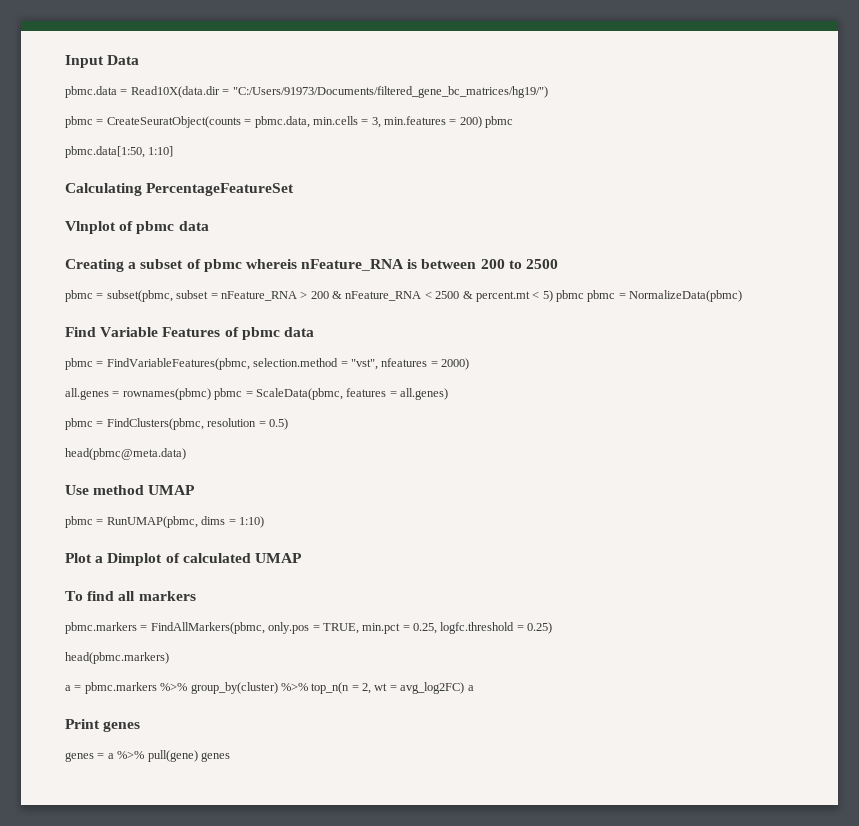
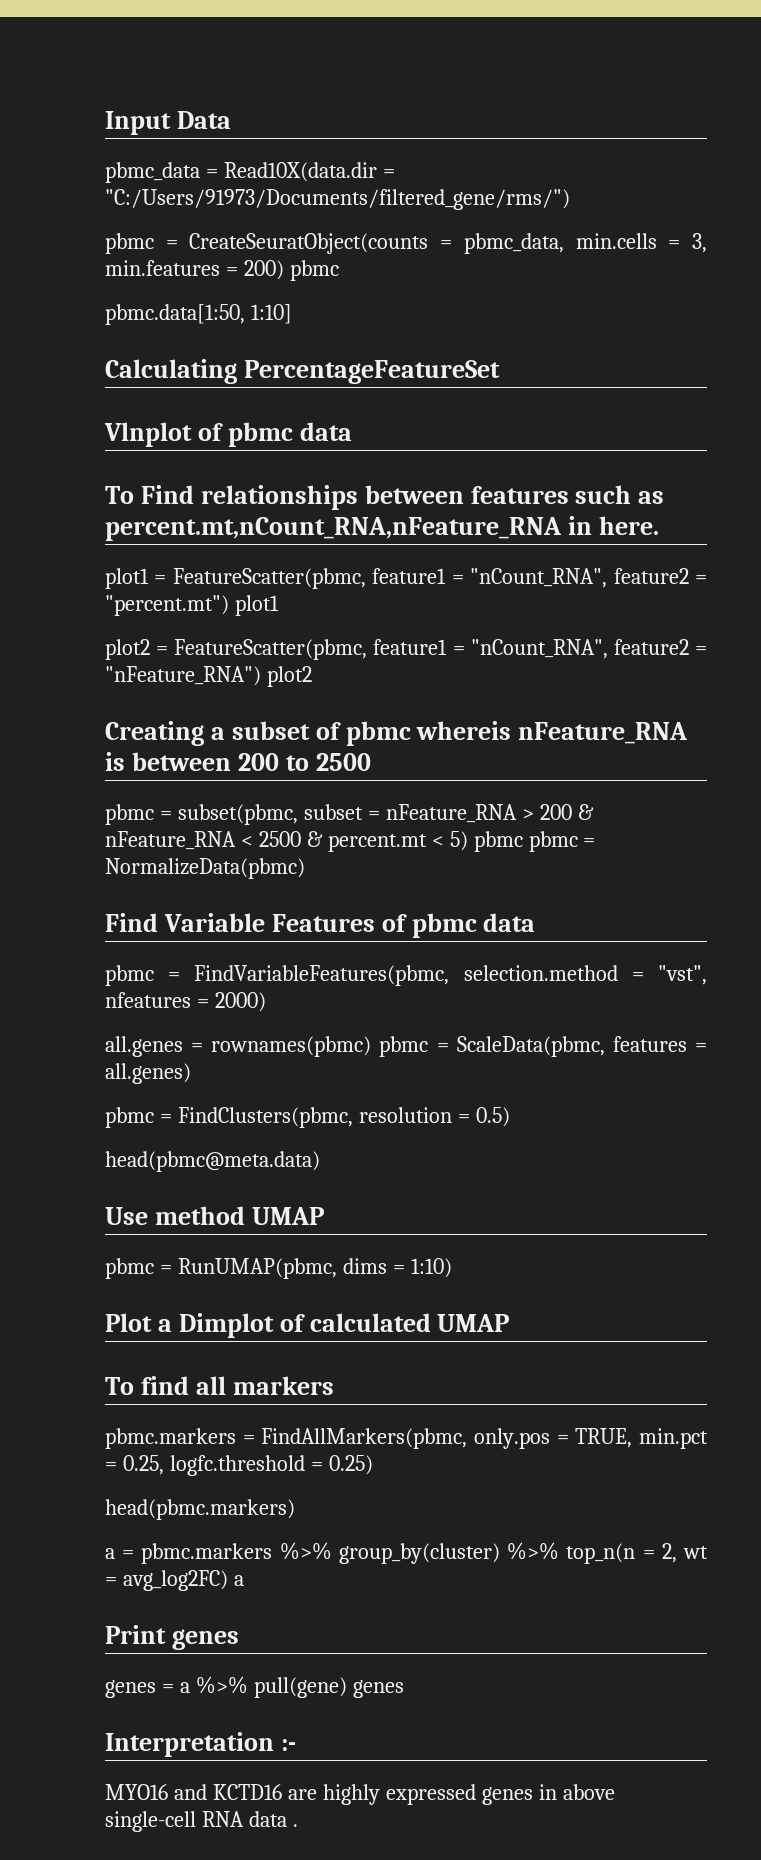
- pbmc.data = Read10X(data.dir = "C:/Users/91973/Documents/filtered_gene_bc_matrices/hg19/")
+ pbmc_data = Read10X(data.dir = "C:/Users/91973/Documents/filtered_gene/rms/")
- pbmc = CreateSeuratObject(counts = pbmc.data, min.cells = 3, min.features = 200) pbmc
+ pbmc = CreateSeuratObject(counts = pbmc_data, min.cells = 3, min.features = 200) pbmc
+ To Find relationships between features such as percent.mt,nCount_RNA,nFeature_RNA in here.
+ plot1 = FeatureScatter(pbmc, feature1 = "nCount_RNA", feature2 = "percent.mt") plot1
+ plot2 = FeatureScatter(pbmc, feature1 = "nCount_RNA", feature2 = "nFeature_RNA") plot2
+ Interpretation :-
+ MYO16 and KCTD16 are highly expressed genes in above single-cell RNA data .

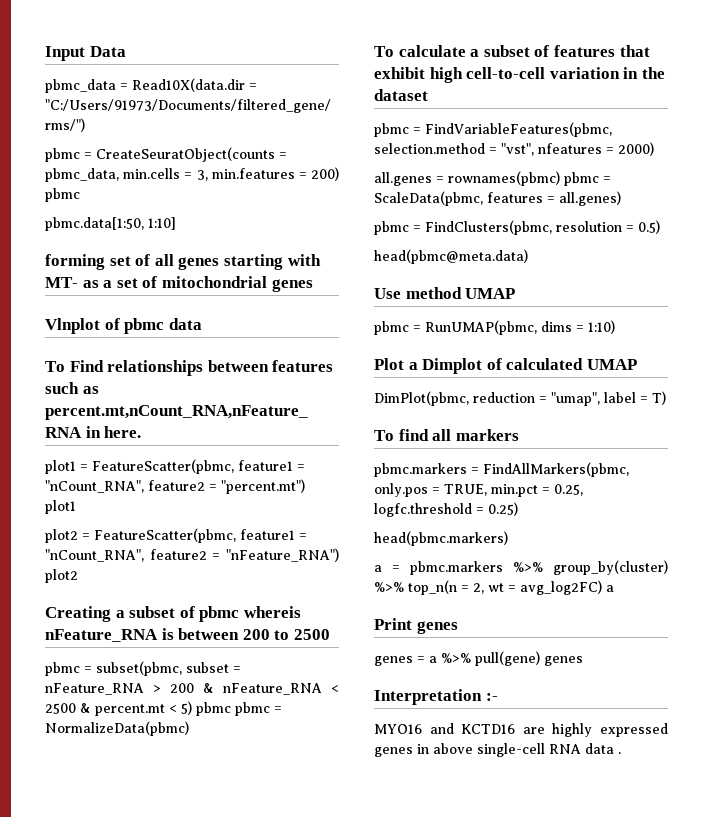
- Calculating PercentageFeatureSet
+ forming set of all genes starting with MT- as a set of mitochondrial genes
- Find Variable Features of pbmc data
+ To calculate a subset of features that exhibit high cell-to-cell variation in the dataset
+ DimPlot(pbmc, reduction = "umap", label = T)

